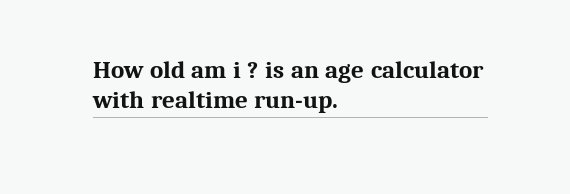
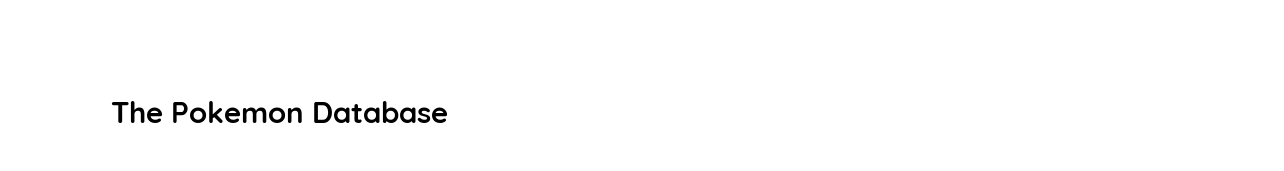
- How old am i ? is an age calculator with realtime run-up.
+ The Pokemon Database

